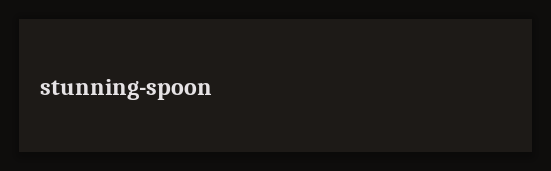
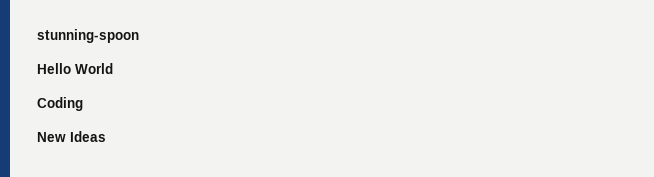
+ Hello World
+ Coding
+ New Ideas

